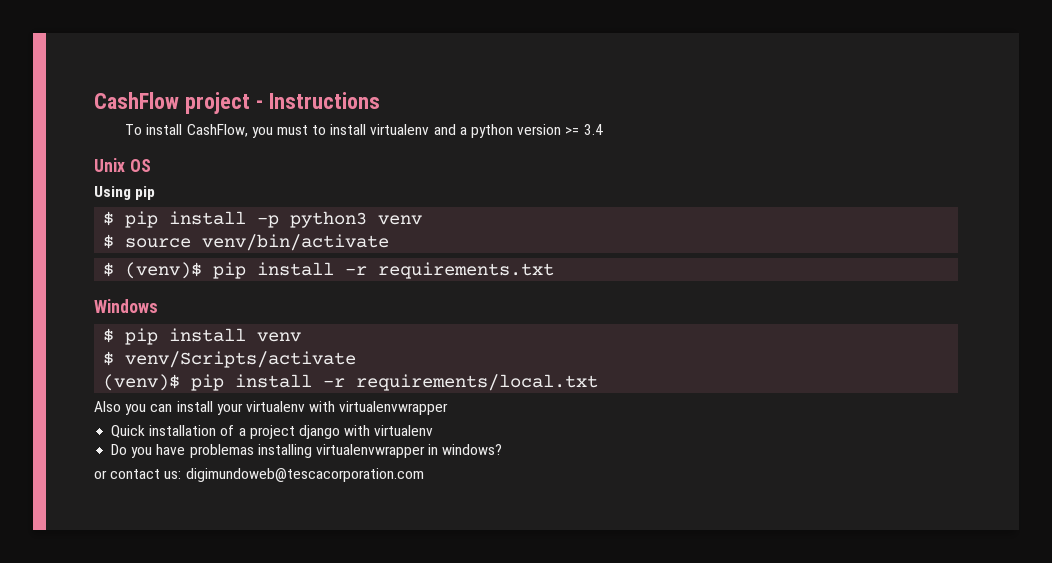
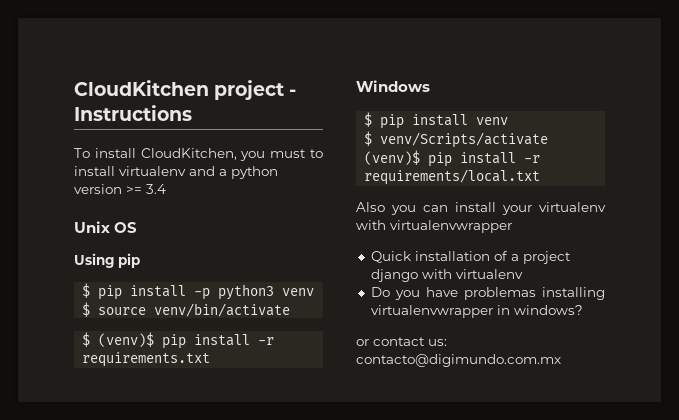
- CashFlow project - Instructions
+ CloudKitchen project - Instructions
- To install CashFlow, you must to install virtualenv and a python version >= 3.4
+ To install CloudKitchen, you must to install virtualenv and a python version >= 3.4
- or contact us: digimundoweb@tescacorporation.com
+ or contact us: contacto@digimundo.com.mx

